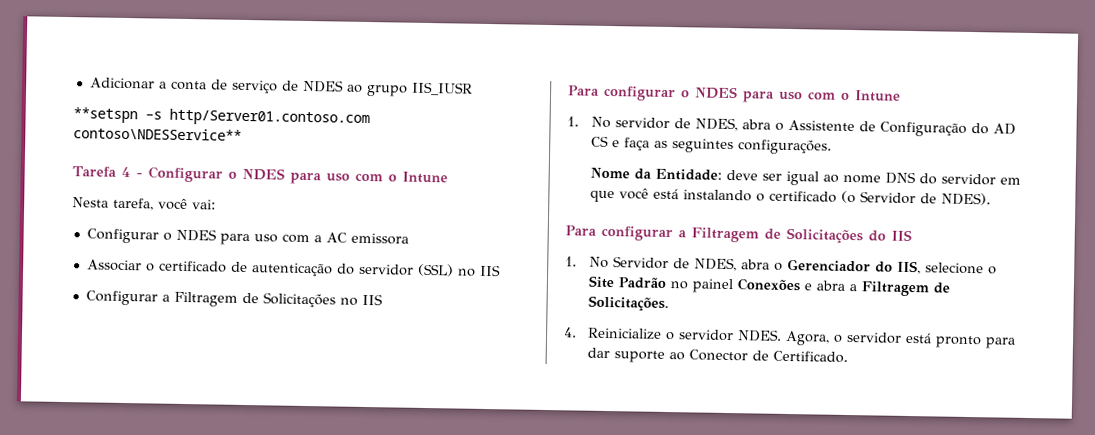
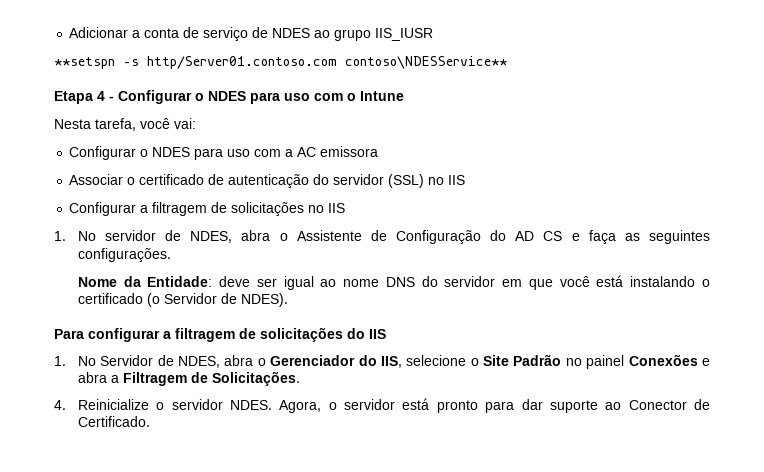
- Tarefa 4 - Configurar o NDES para uso com o Intune
+ Etapa 4 - Configurar o NDES para uso com o Intune
- Configurar a Filtragem de Solicitações no IIS
- Para configurar o NDES para uso com o Intune
+ Configurar a filtragem de solicitações no IIS
- Para configurar a Filtragem de Solicitações do IIS
+ Para configurar a filtragem de solicitações do IIS

